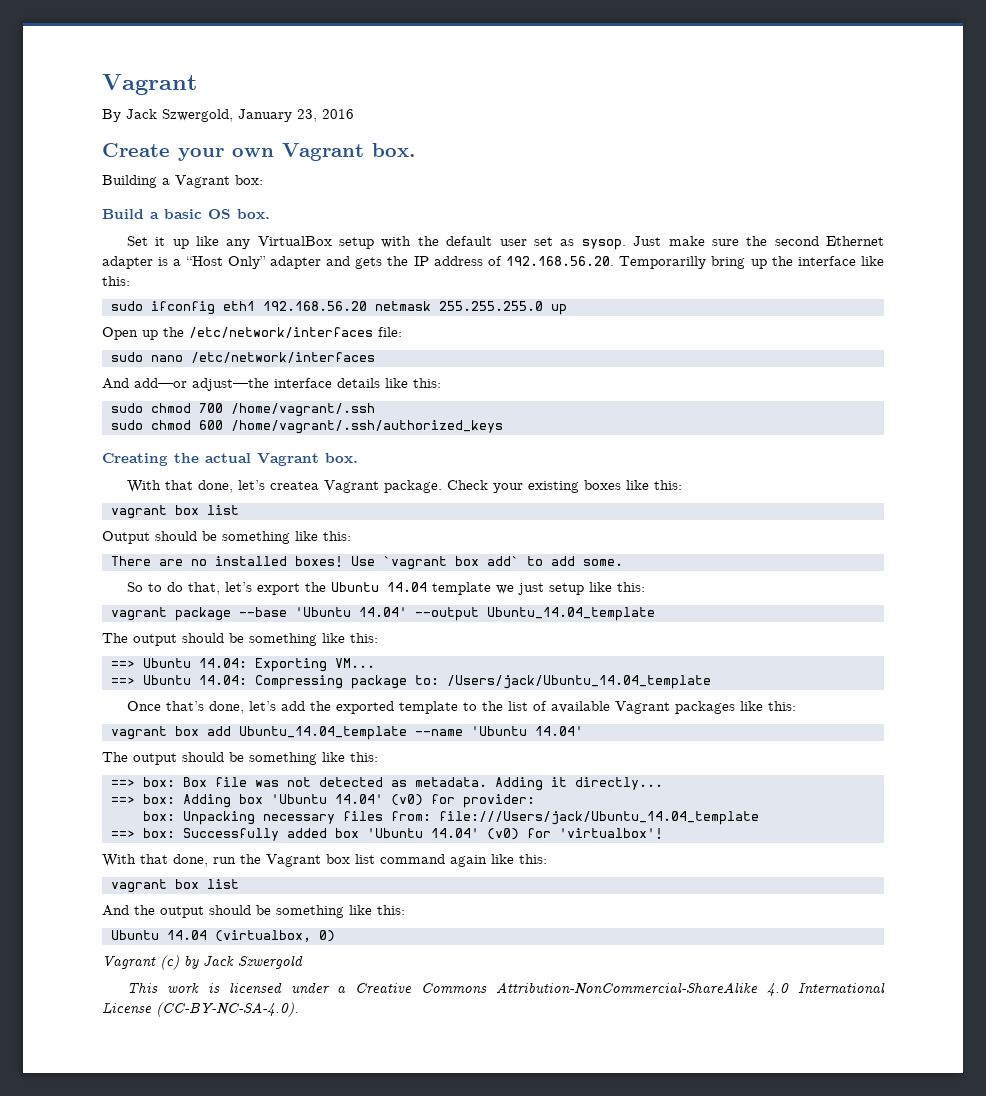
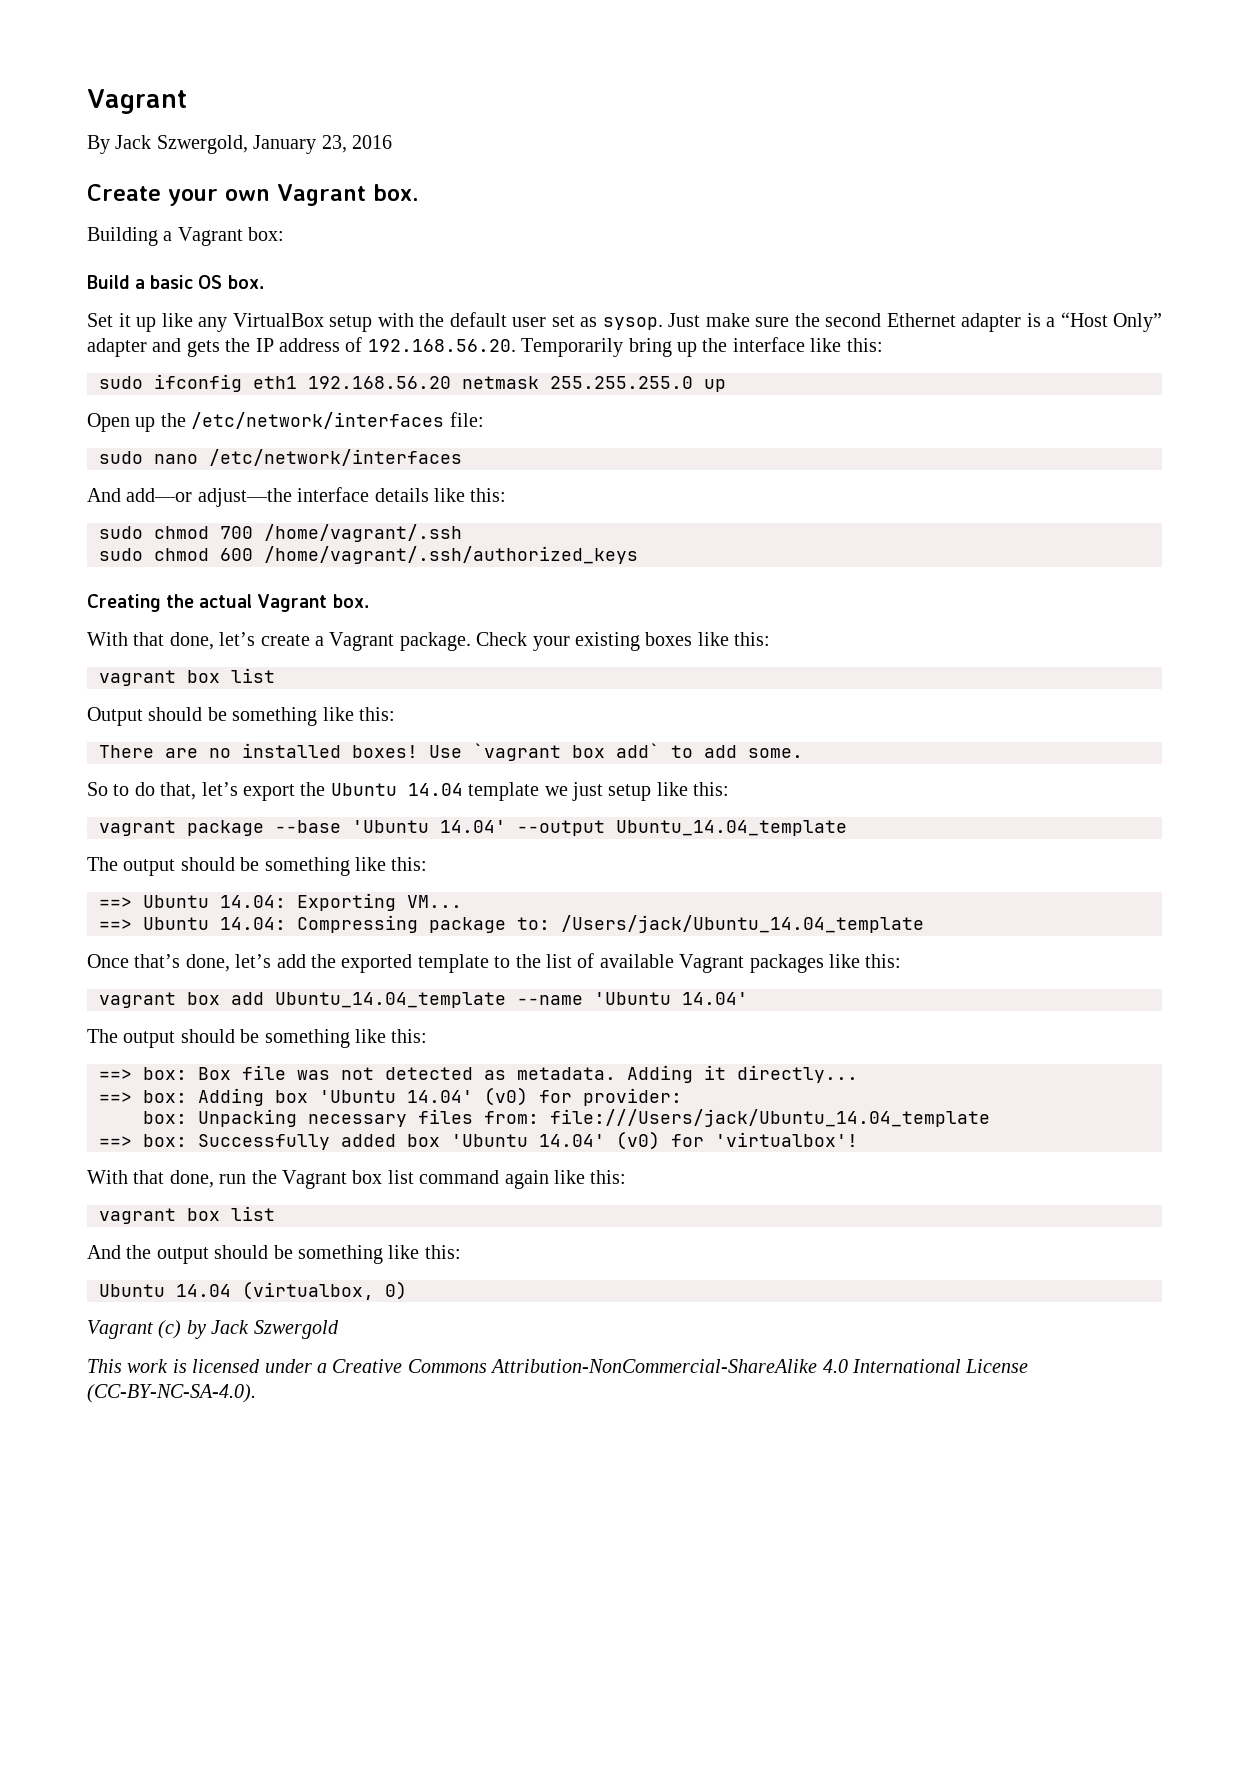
- Just make sure the second Ethernet adapter is a “Host Only” adapter and gets the IP address of 192.168.56.20. Temporarilly bring up the interface like this:
+ Just make sure the second Ethernet adapter is a “Host Only” adapter and gets the IP address of 192.168.56.20. Temporarily bring up the interface like this:
- With that done, let’s createa Vagrant package.
+ With that done, let’s create a Vagrant package.

